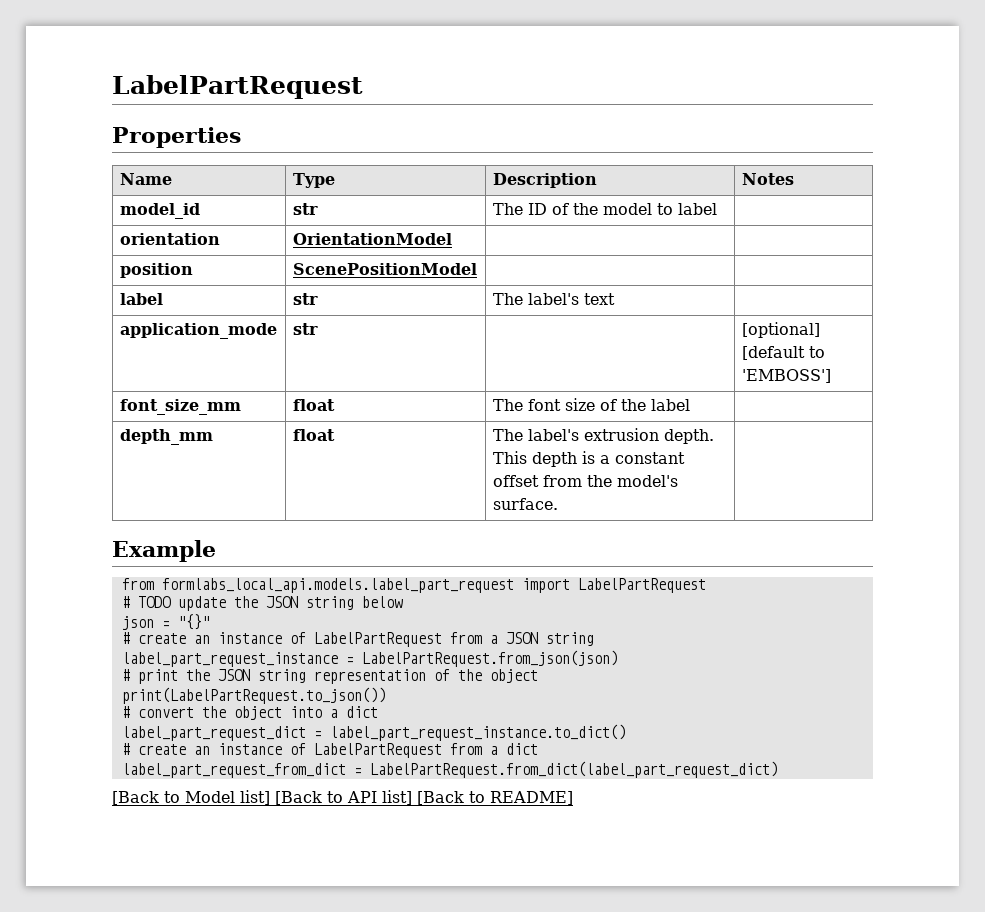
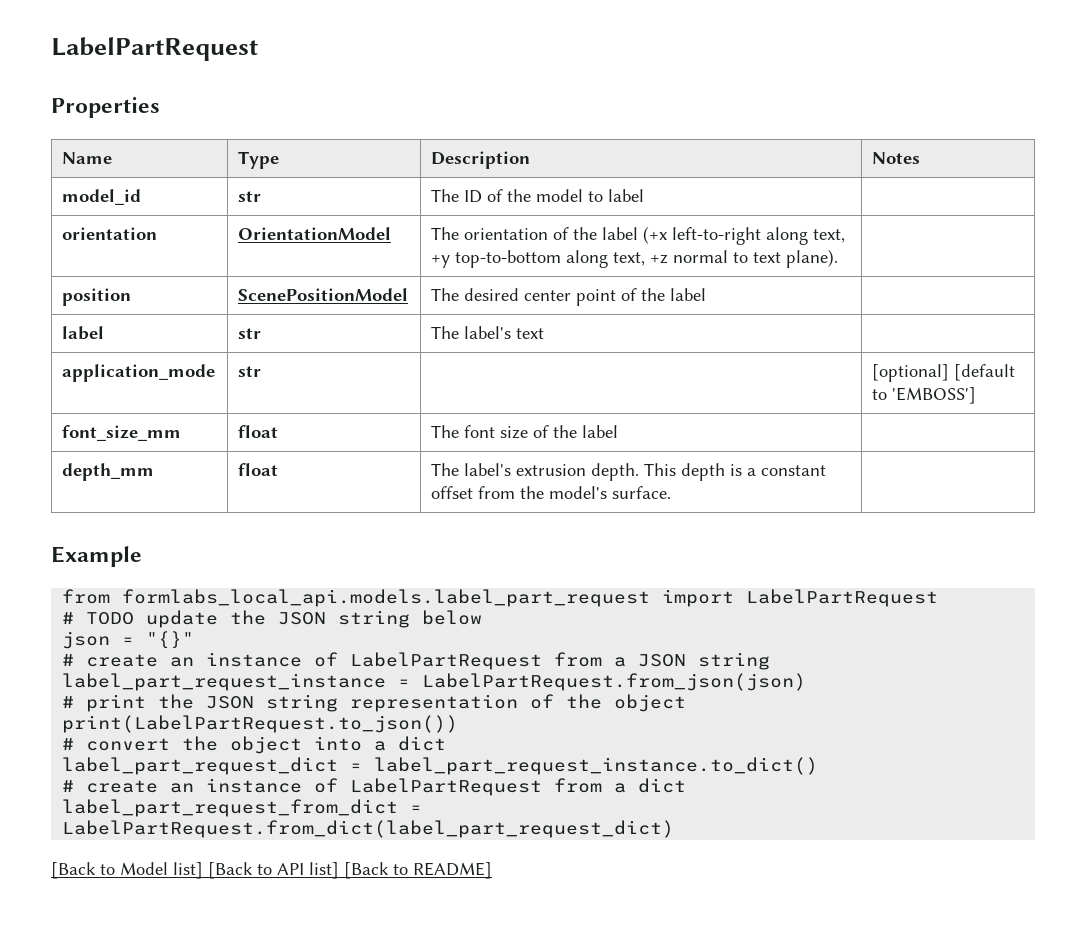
- orientation | OrientationModel | |
- position | ScenePositionModel | |
+ orientation | OrientationModel | The orientation of the label (+x left-to-right along text, +y top-to-bottom along text, +z normal to text plane). |
+ position | ScenePositionModel | The desired center point of the label |

